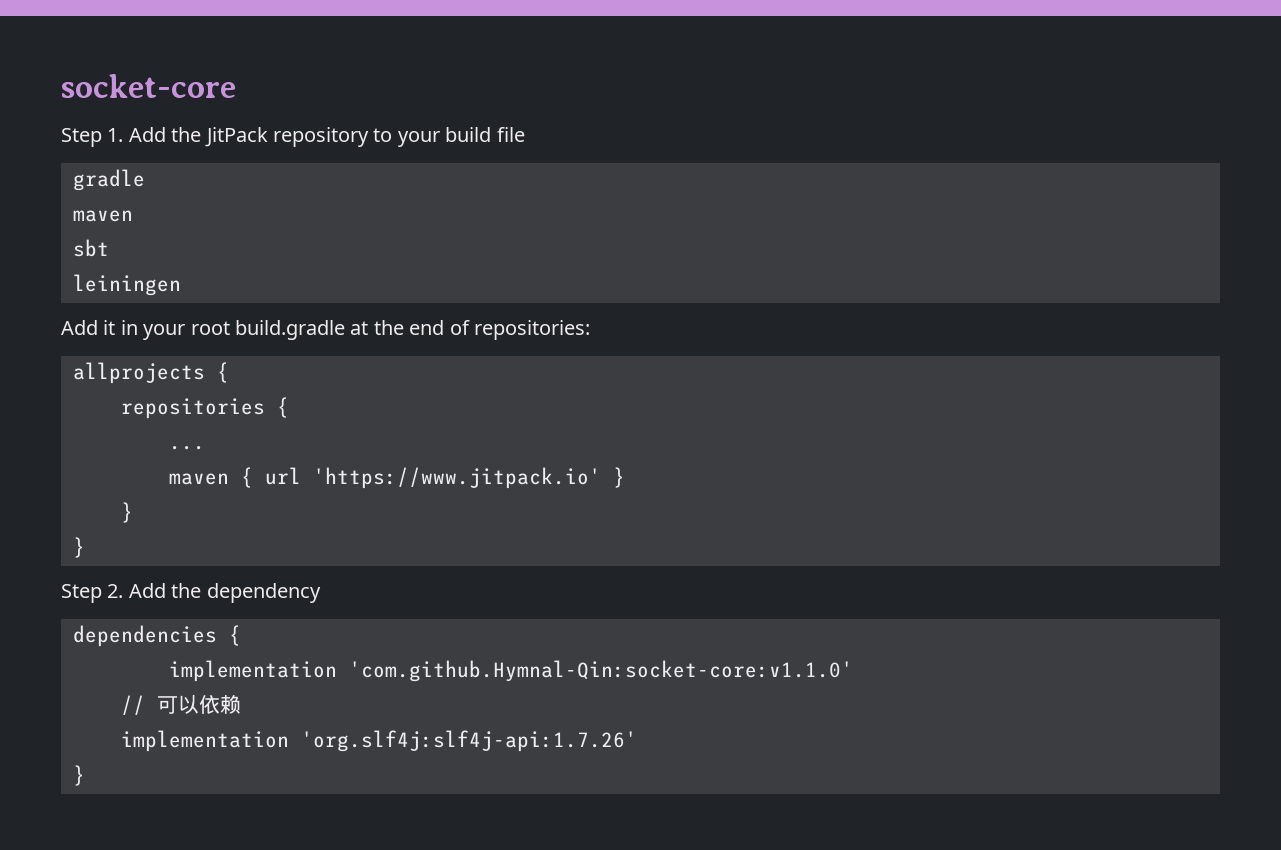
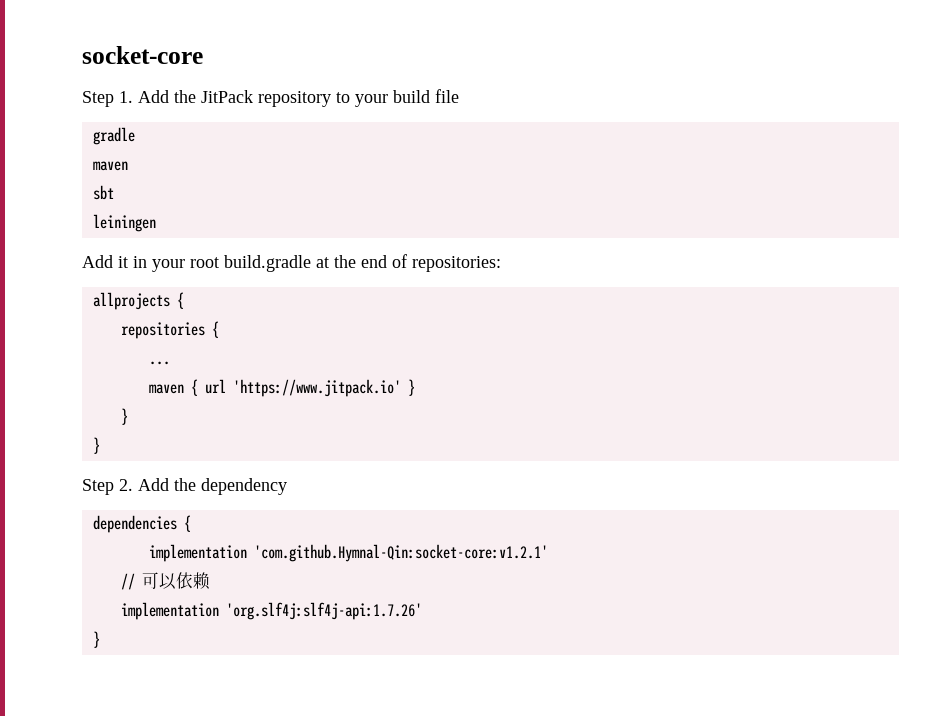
- implementation 'com.github.Hymnal-Qin:socket-core:v1.1.0'
+ implementation 'com.github.Hymnal-Qin:socket-core:v1.2.1'

